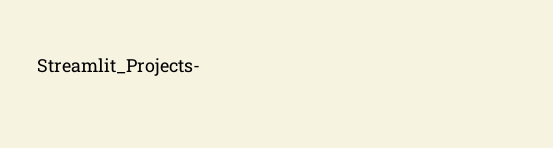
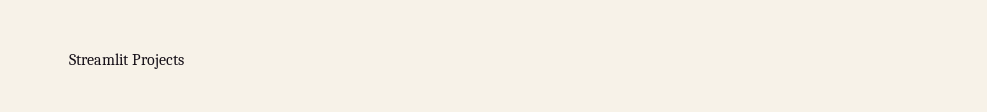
- Streamlit_Projects-
+ Streamlit Projects

